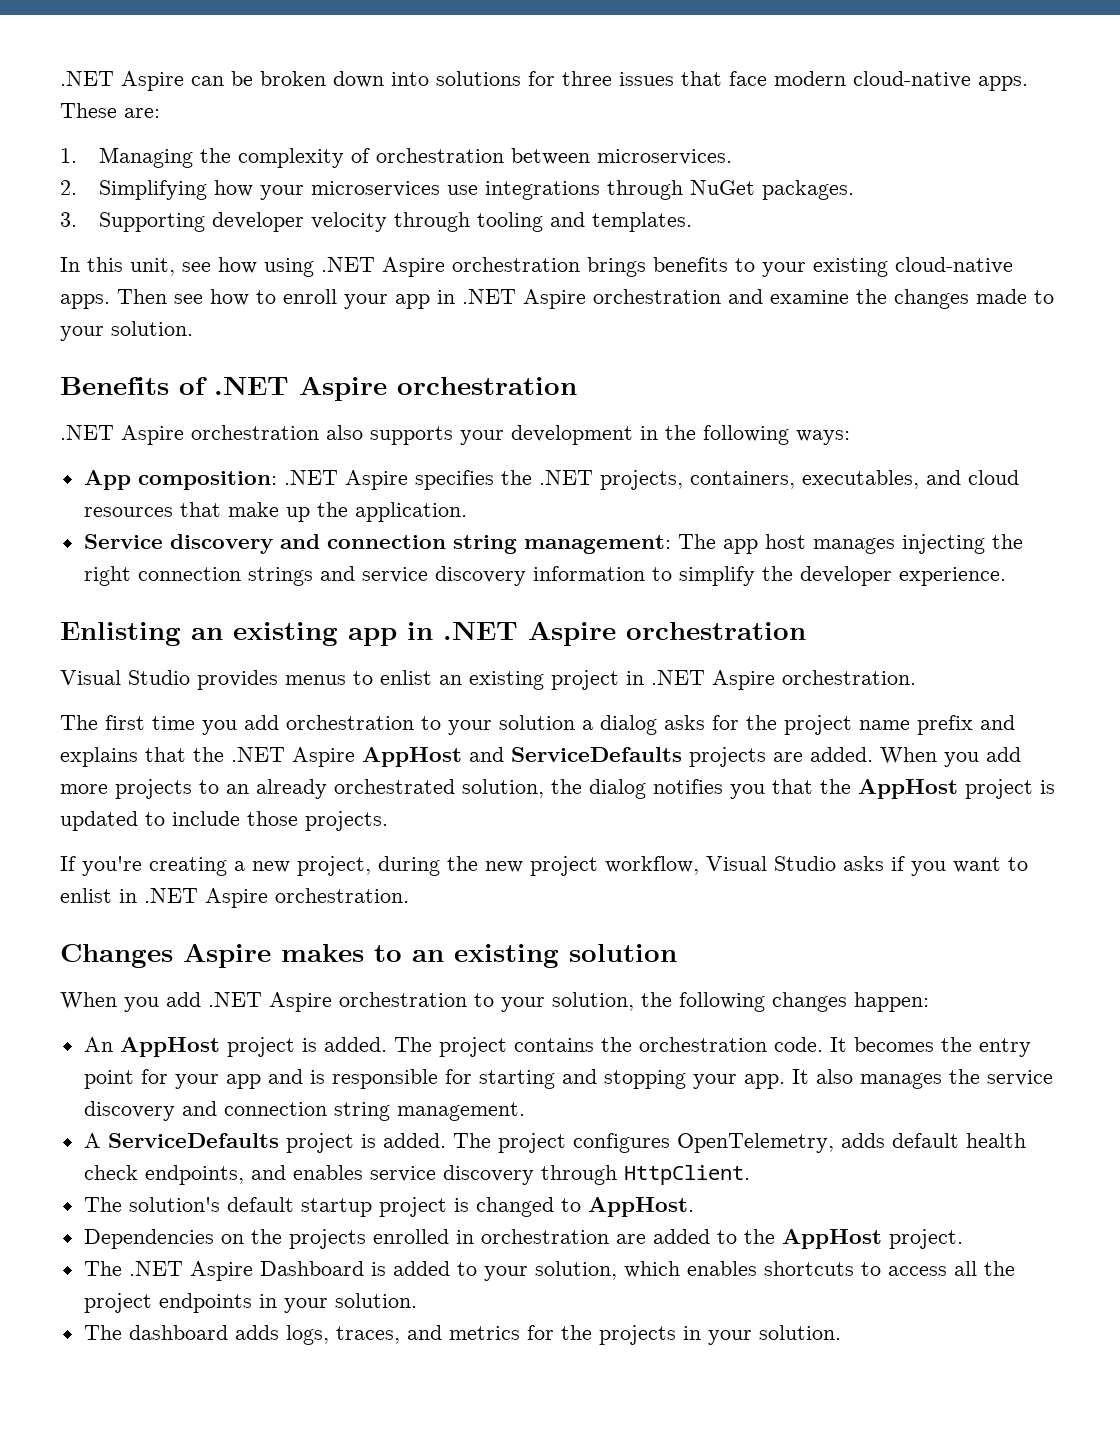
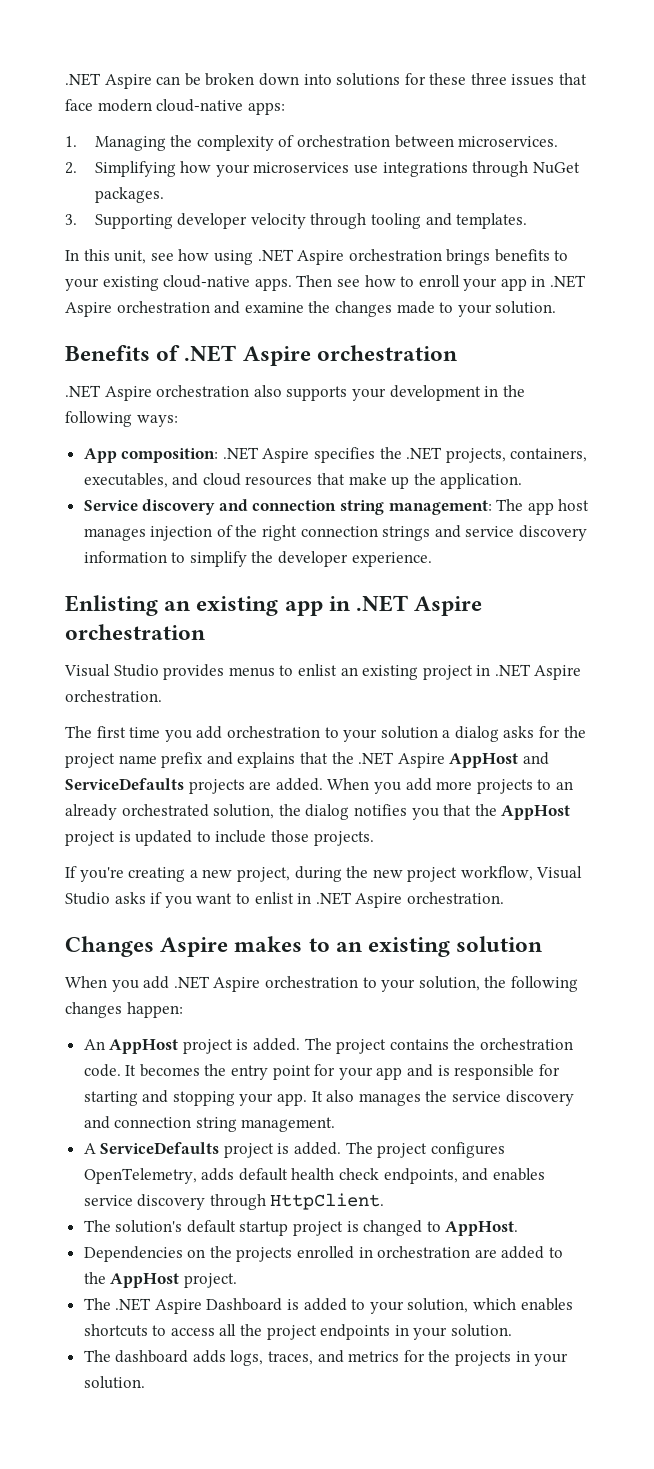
- .NET Aspire can be broken down into solutions for three issues that face modern cloud-native apps. These are:
+ .NET Aspire can be broken down into solutions for these three issues that face modern cloud-native apps:
- Service discovery and connection string management: The app host manages injecting the right connection strings and service discovery information to simplify the developer experience.
+ Service discovery and connection string management: The app host manages injection of the right connection strings and service discovery information to simplify the developer experience.

